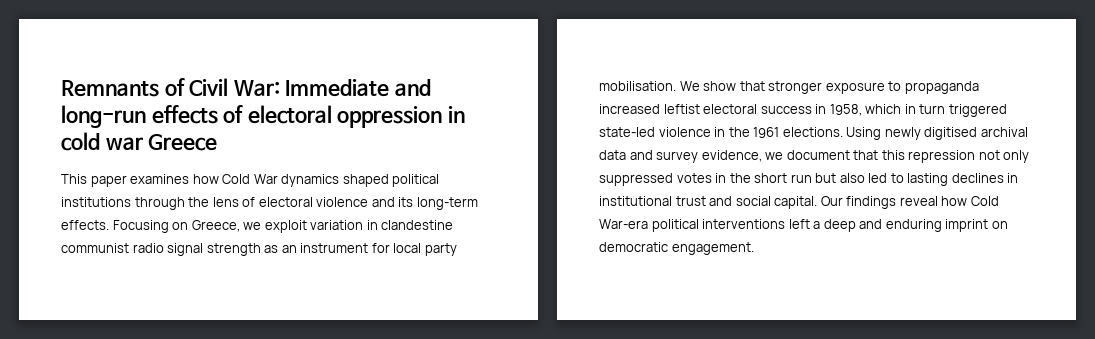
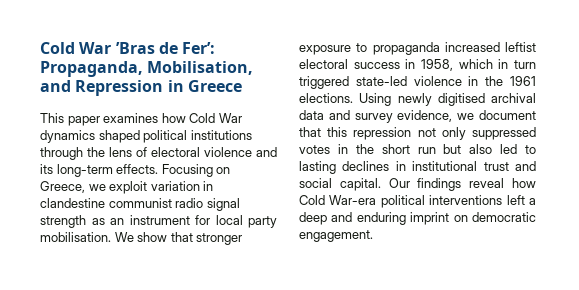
- Remnants of Civil War: Immediate and long-run effects of electoral oppression in cold war Greece
+ Cold War ’Bras de Fer’: Propaganda, Mobilisation, and Repression in Greece

